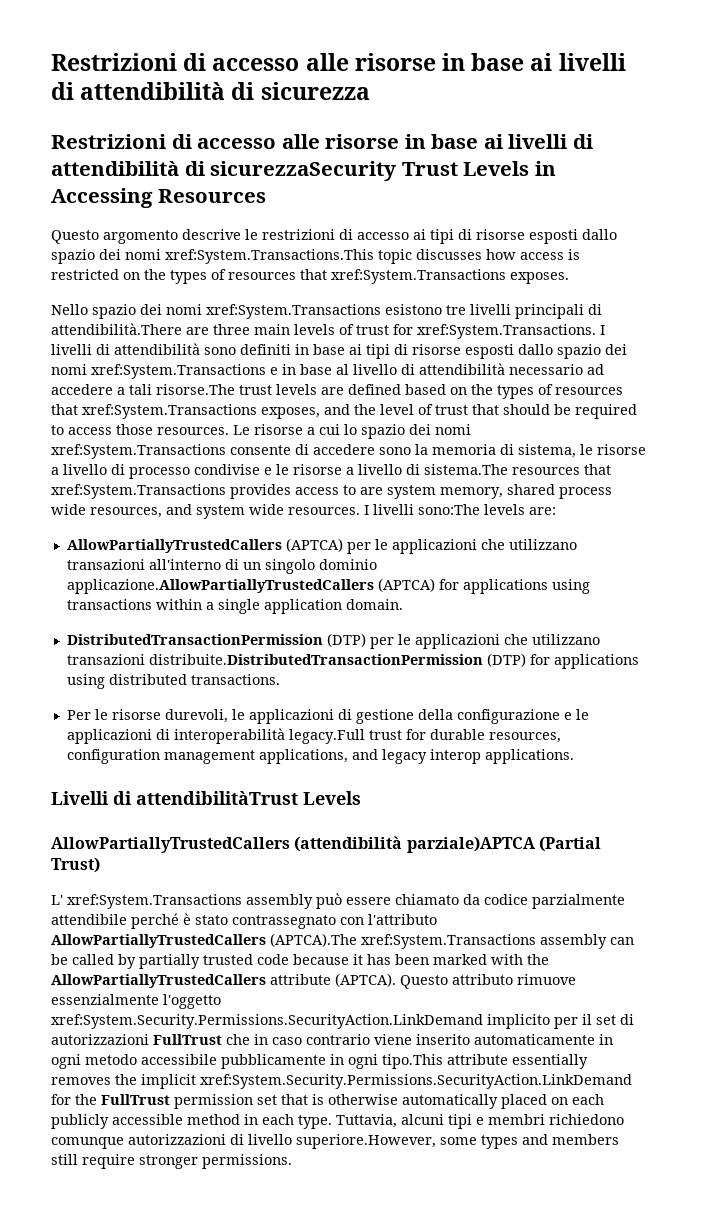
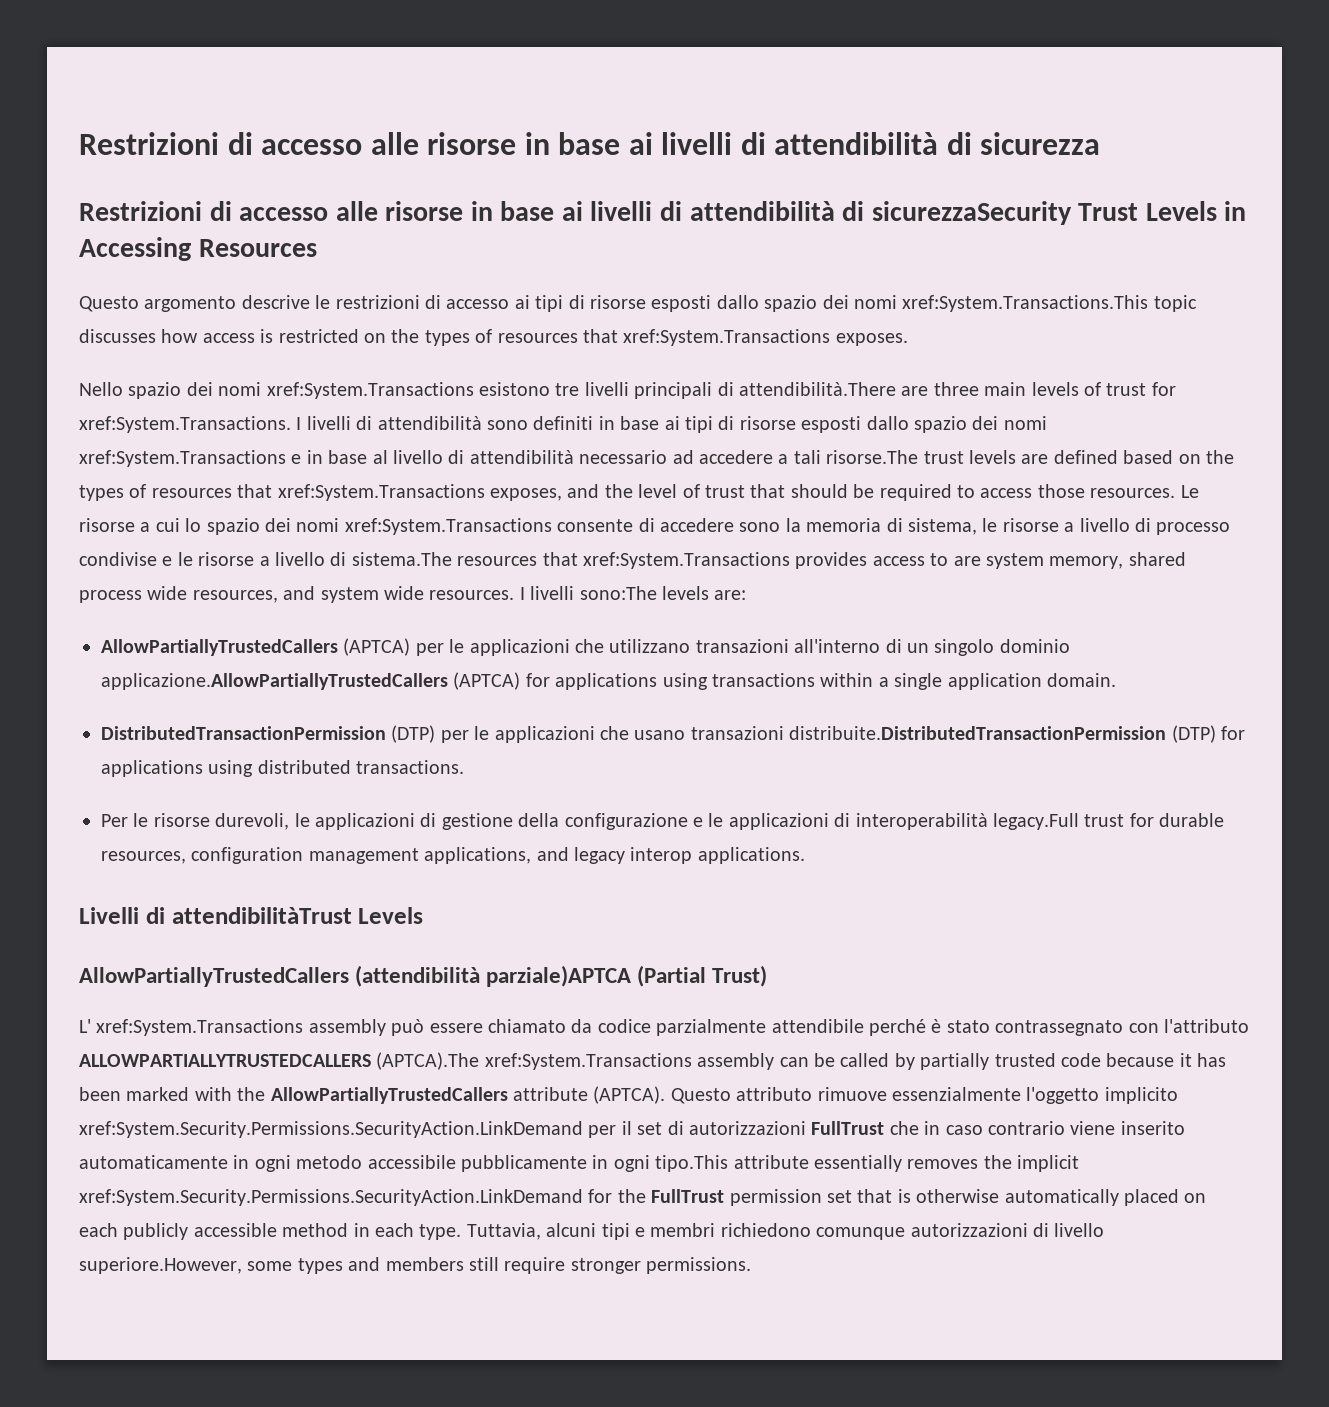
- DistributedTransactionPermission (DTP) per le applicazioni che utilizzano transazioni distribuite.DistributedTransactionPermission (DTP) for applications using distributed transactions.
+ DistributedTransactionPermission (DTP) per le applicazioni che usano transazioni distribuite.DistributedTransactionPermission (DTP) for applications using distributed transactions.
- L' xref:System.Transactions assembly può essere chiamato da codice parzialmente attendibile perché è stato contrassegnato con l'attributo AllowPartiallyTrustedCallers (APTCA).The xref:System.Transactions assembly can be called by partially trusted code because it has been marked with the AllowPartiallyTrustedCallers attribute (APTCA).
+ L' xref:System.Transactions assembly può essere chiamato da codice parzialmente attendibile perché è stato contrassegnato con l'attributo ALLOWPARTIALLYTRUSTEDCALLERS (APTCA).The xref:System.Transactions assembly can be called by partially trusted code because it has been marked with the AllowPartiallyTrustedCallers attribute (APTCA).
- Questo attributo rimuove essenzialmente l'oggetto xref:System.Security.Permissions.SecurityAction.LinkDemand implicito per il set di autorizzazioni FullTrust che in caso contrario viene inserito automaticamente in ogni metodo accessibile pubblicamente in ogni tipo.This attribute essentially removes the implicit xref:System.Security.Permissions.SecurityAction.LinkDemand for the FullTrust permission set that is otherwise automatically placed on each publicly accessible method in each type.
+ Questo attributo rimuove essenzialmente l'oggetto implicito xref:System.Security.Permissions.SecurityAction.LinkDemand per il set di autorizzazioni FullTrust che in caso contrario viene inserito automaticamente in ogni metodo accessibile pubblicamente in ogni tipo.This attribute essentially removes the implicit xref:System.Security.Permissions.SecurityAction.LinkDemand for the FullTrust permission set that is otherwise automatically placed on each publicly accessible method in each type.

